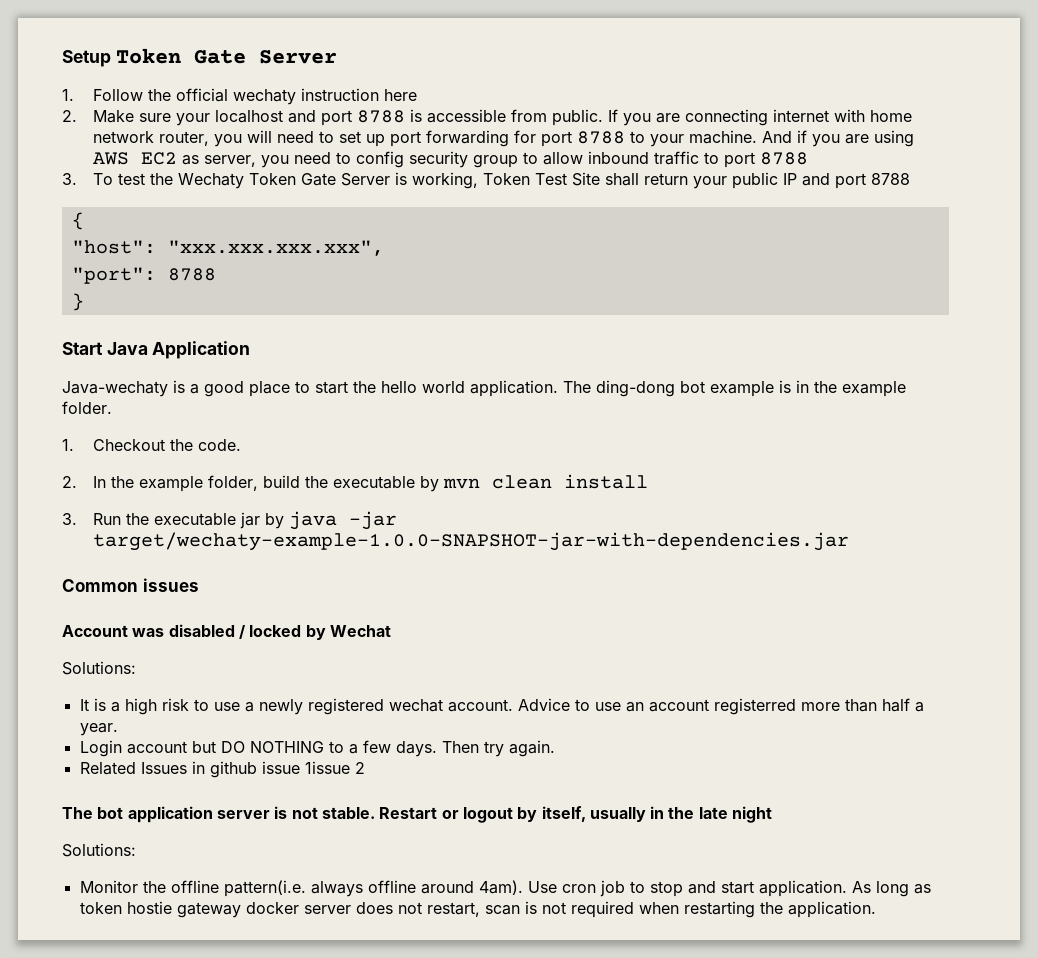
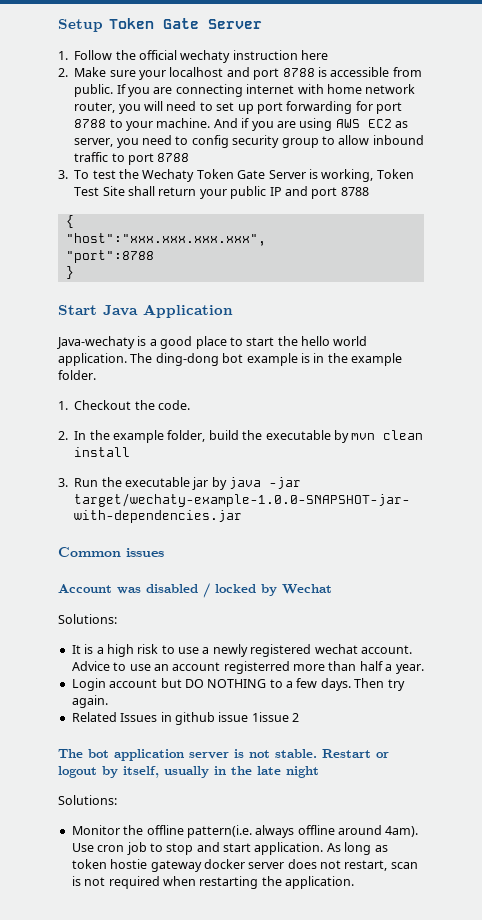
- "host": "xxx.xxx.xxx.xxx",
- "port": 8788
+ "host":"xxx.xxx.xxx.xxx",
+ "port":8788

